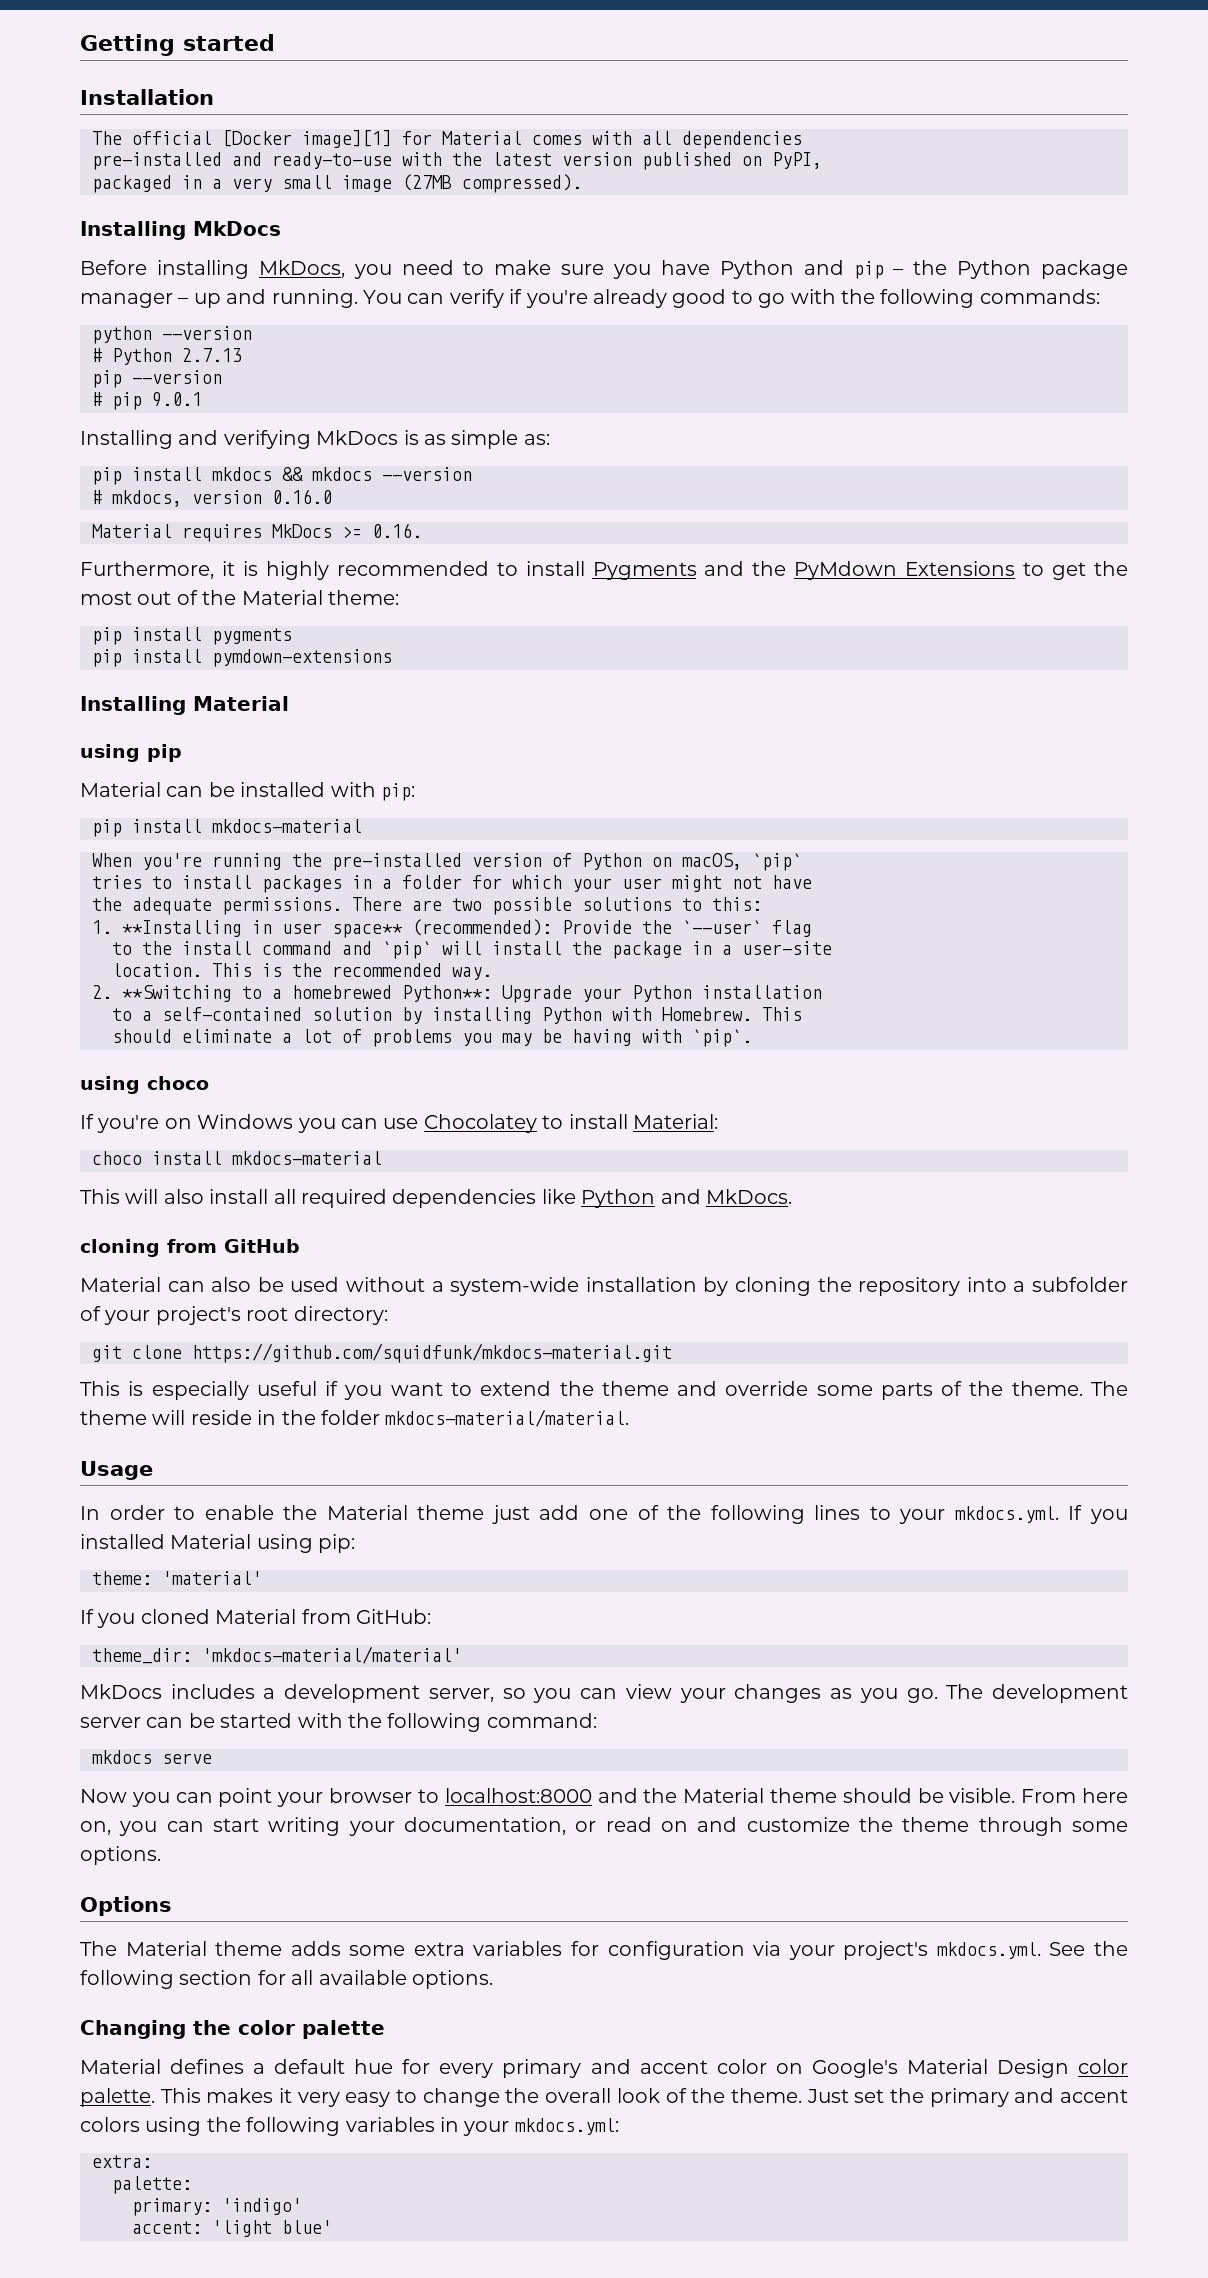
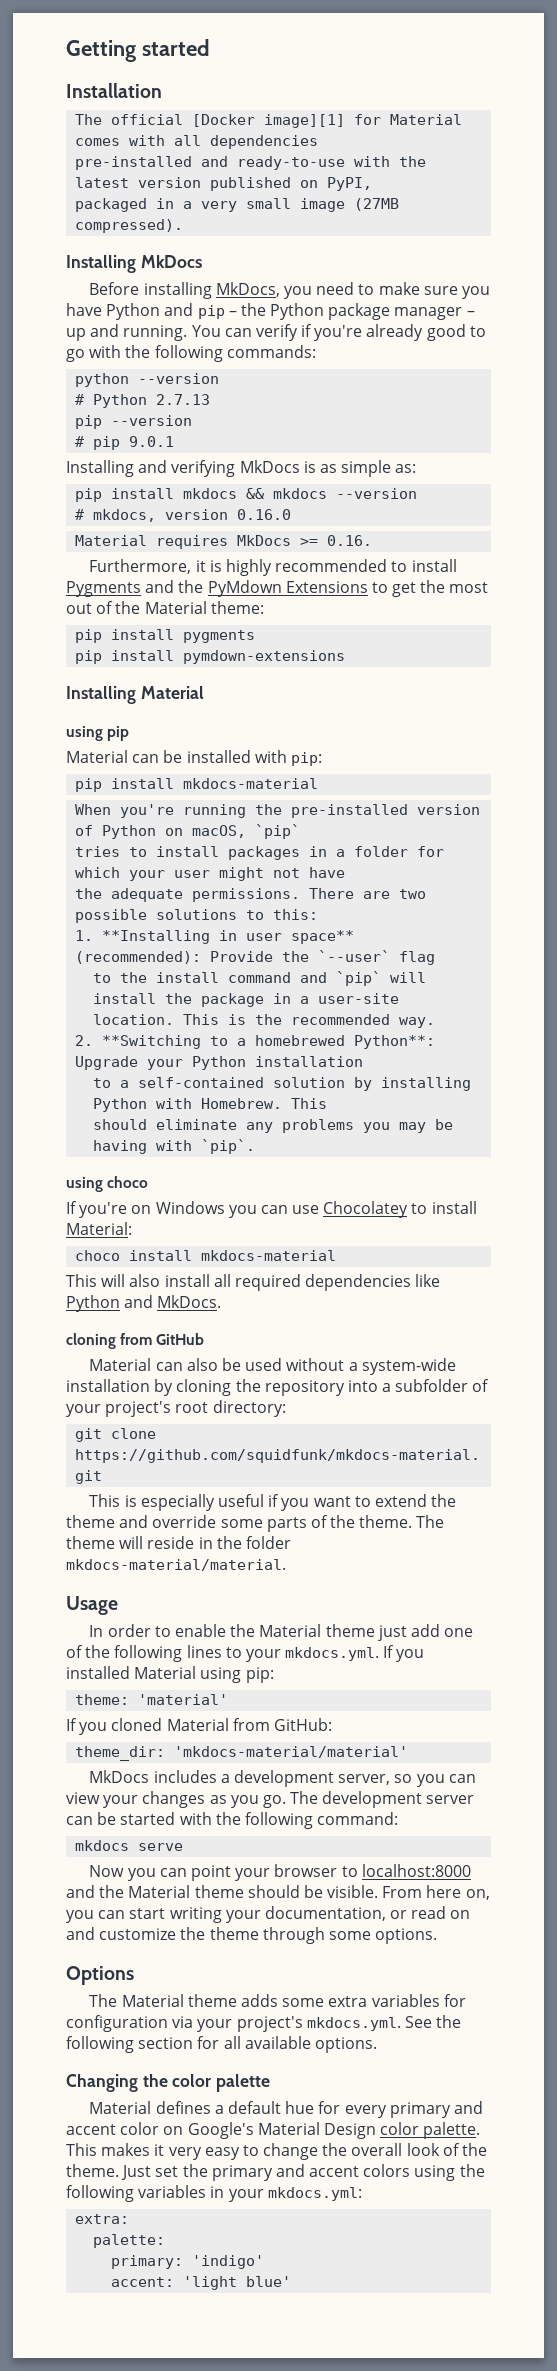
- should eliminate a lot of problems you may be having with `pip`.
+ should eliminate any problems you may be having with `pip`.

